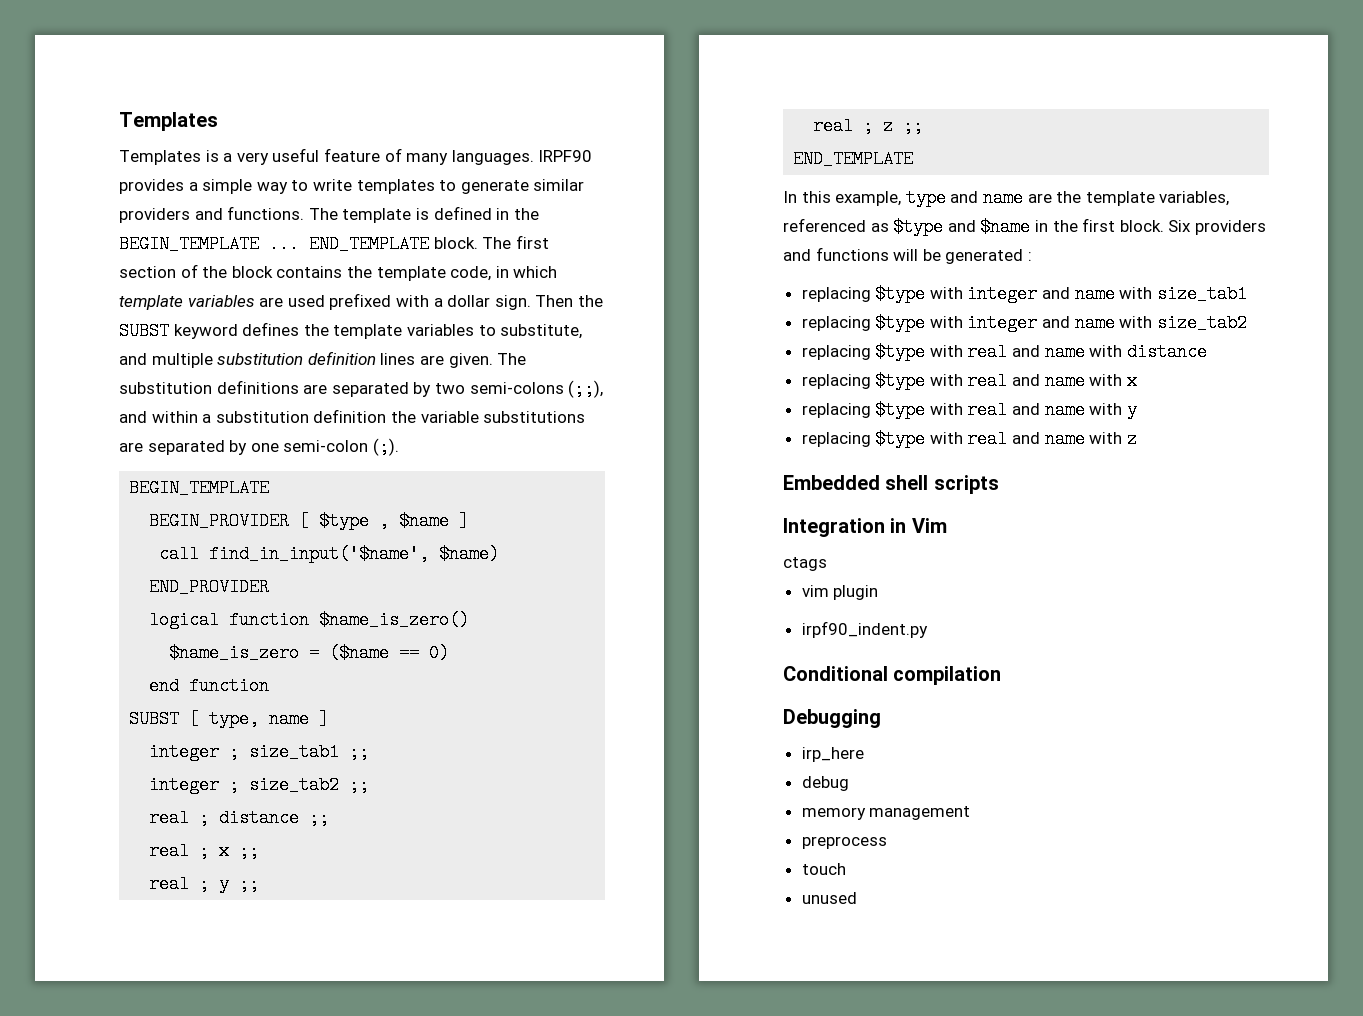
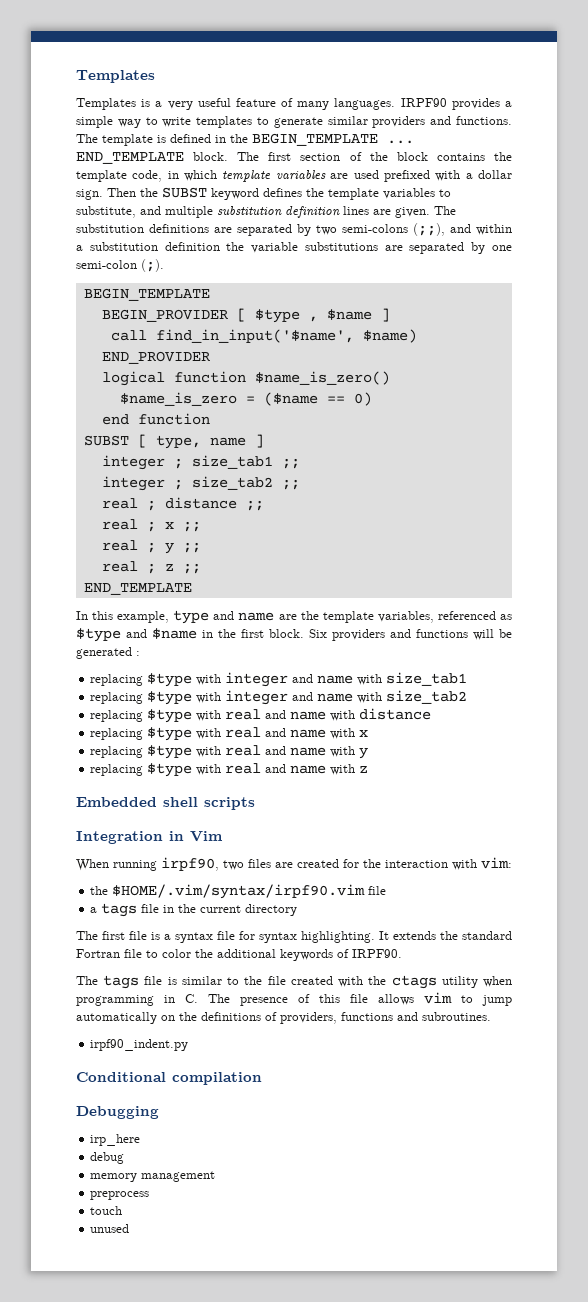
- ctags
- vim plugin
+ When running irpf90, two files are created for the interaction with vim:
+ the $HOME/.vim/syntax/irpf90.vim file
+ a tags file in the current directory
+ The first file is a syntax file for syntax highlighting. It extends the standard Fortran file to color the additional keywords of IRPF90.
+ The tags file is similar to the file created with the ctags utility when programming in C. The presence of this file allows vim to jump automatically on the definitions of providers, functions and subroutines.

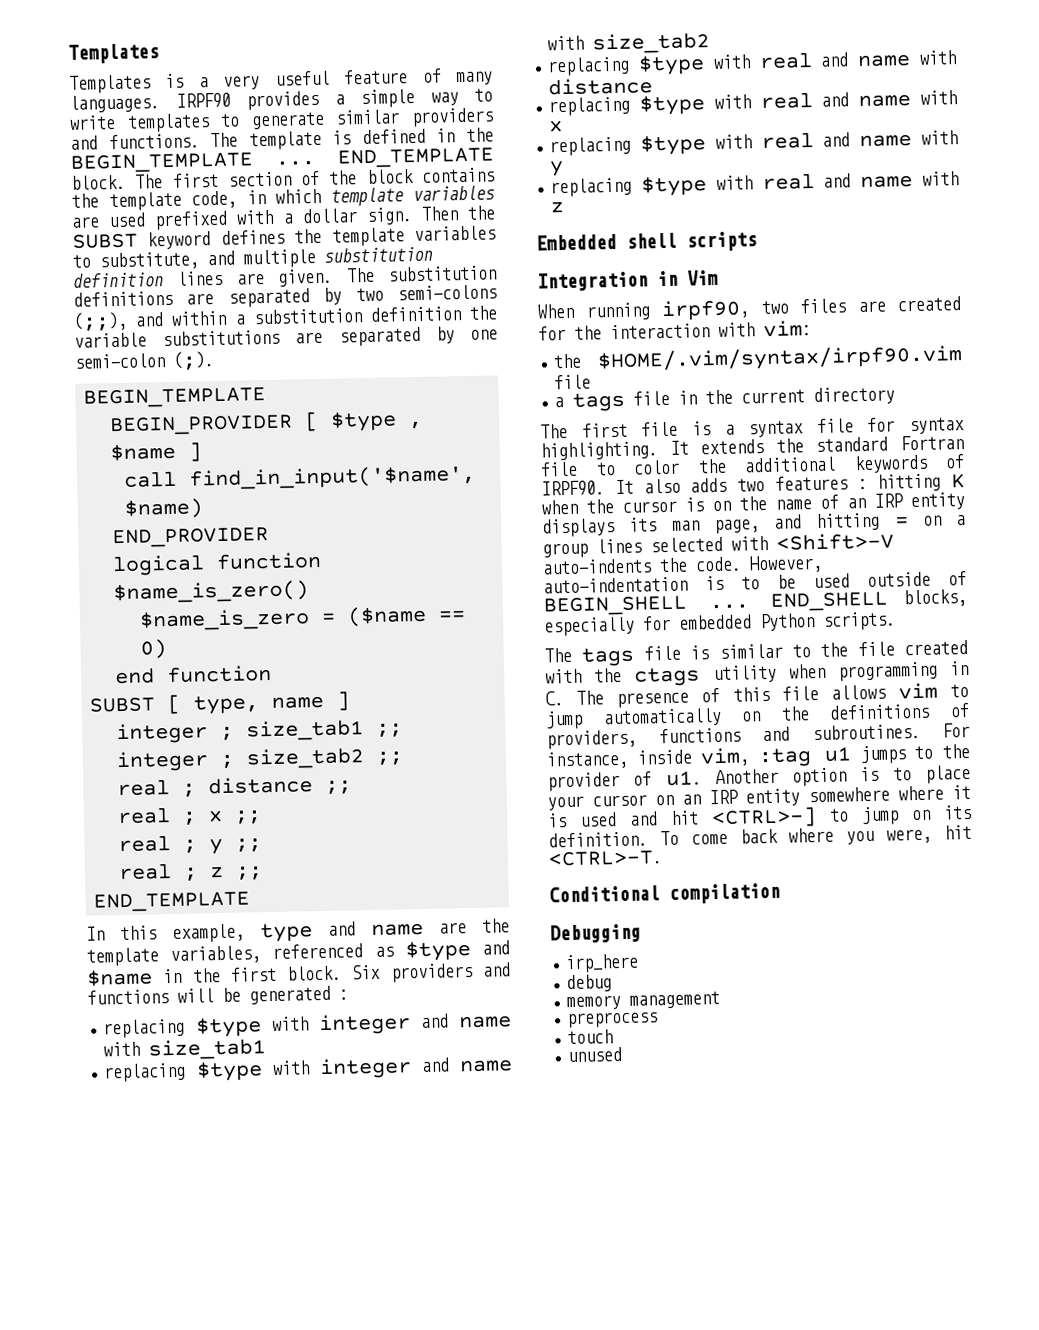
+ It also adds two features : hitting K when the cursor is on the name of an IRP entity displays its man page, and hitting = on a group lines selected with <Shift>-V auto-indents the code. However, auto-indentation is to be used outside of BEGIN_SHELL ... END_SHELL blocks, especially for embedded Python scripts.
- The tags file is similar to the file created with the ctags utility when programming in C. The presence of this file allows vim to jump automatically on the definitions of providers, functions and subroutines.
- irpf90_indent.py
+ The tags file is similar to the file created with the ctags utility when programming in C. The presence of this file allows vim to jump automatically on the definitions of providers, functions and subroutines. For instance, inside vim, :tag u1 jumps to the provider of u1. Another option is to place your cursor on an IRP entity somewhere where it is used and hit <CTRL>-] to jump on its definition. To come back where you were, hit <CTRL>-T.

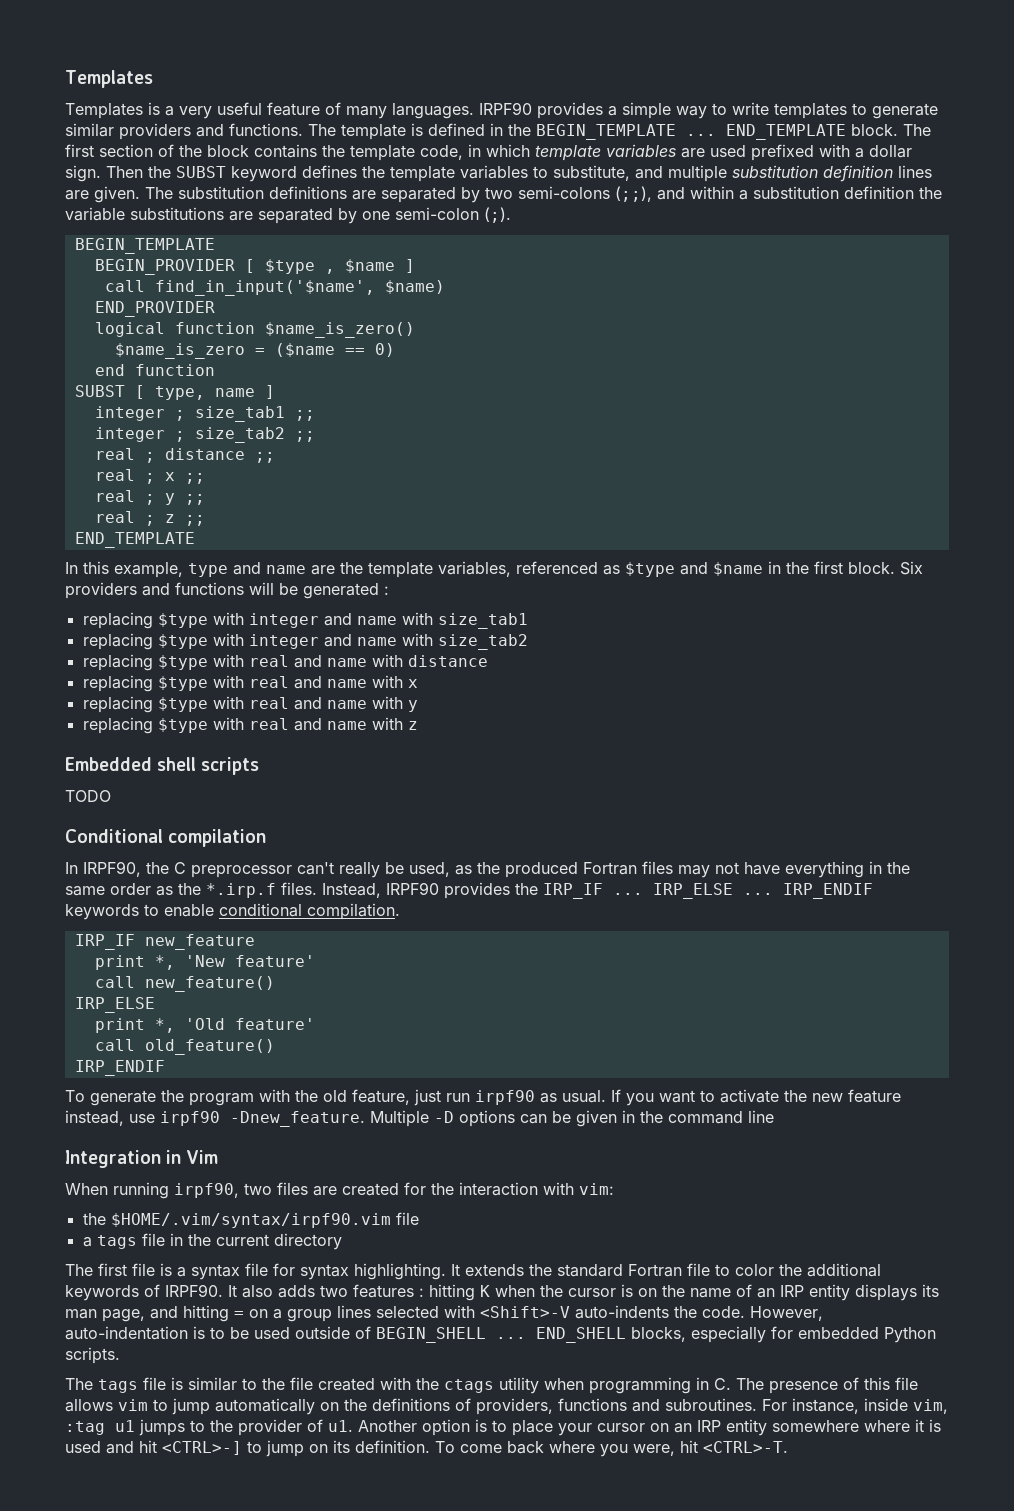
+ TODO
+ Conditional compilation
+ In IRPF90, the C preprocessor can't really be used, as the produced Fortran files may not have everything in the same order as the *.irp.f files. Instead, IRPF90 provides the IRP_IF ... IRP_ELSE ... IRP_ENDIF keywords to enable conditional compilation.
+ IRP_IF new_feature
+ print *, 'New feature'
+ call new_feature()
+ IRP_ELSE
+ print *, 'Old feature'
+ call old_feature()
+ IRP_ENDIF
+ To generate the program with the old feature, just run irpf90 as usual. If you want to activate the new feature instead, use irpf90 -Dnew_feature. Multiple -D options can be given in the command line
- Conditional compilation
- Debugging
- irp_here
- debug
- memory management
- preprocess
- touch
- unused

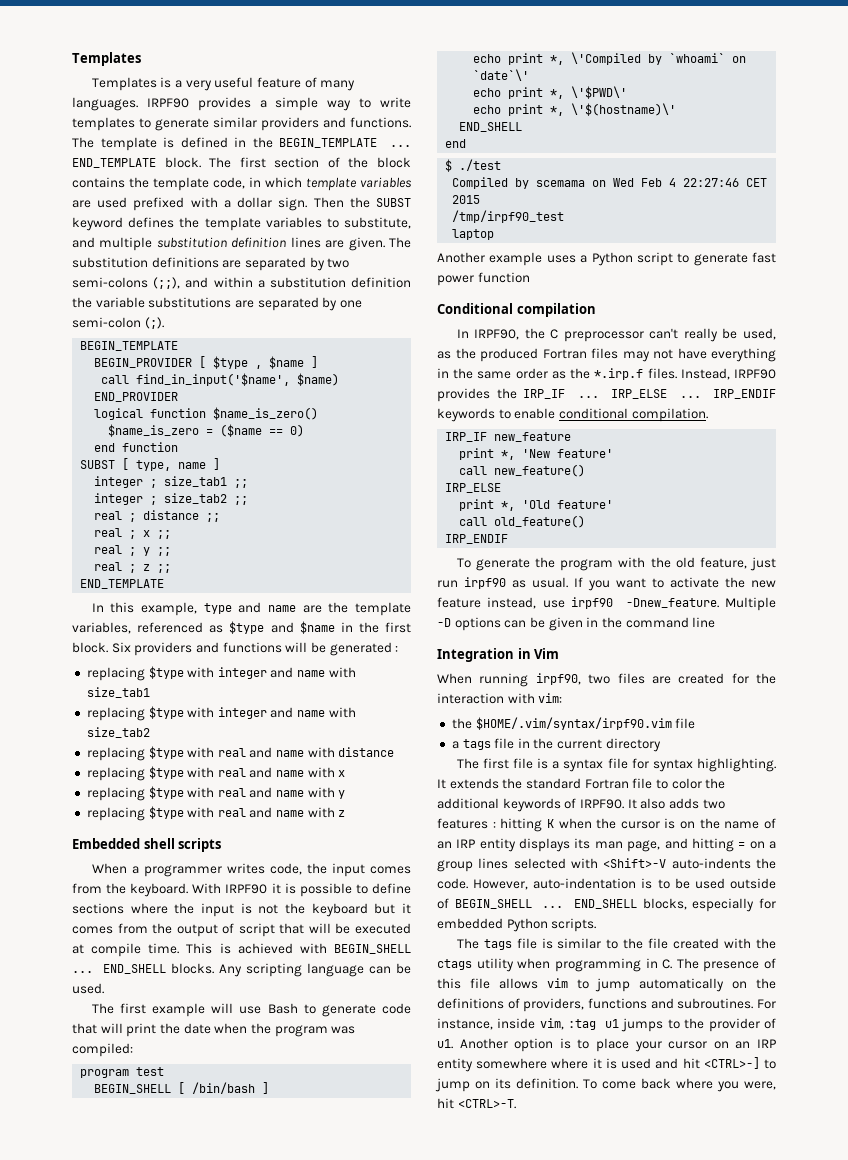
- TODO
+ When a programmer writes code, the input comes from the keyboard. With IRPF90 it is possible to define sections where the input is not the keyboard but it comes from the output of script that will be executed at compile time. This is achieved with BEGIN_SHELL ... END_SHELL blocks. Any scripting language can be used.
+ The first example will use Bash to generate code that will print the date when the program was compiled:
+ program test
+ BEGIN_SHELL [ /bin/bash ]
+ echo print *, \'Compiled by `whoami` on `date`\'
+ echo print *, \'$PWD\'
+ echo print *, \'$(hostname)\'
+ END_SHELL
+ end
+ $ ./test
+ Compiled by scemama on Wed Feb 4 22:27:46 CET 2015
+ /tmp/irpf90_test
+ laptop
+ Another example uses a Python script to generate fast power function

